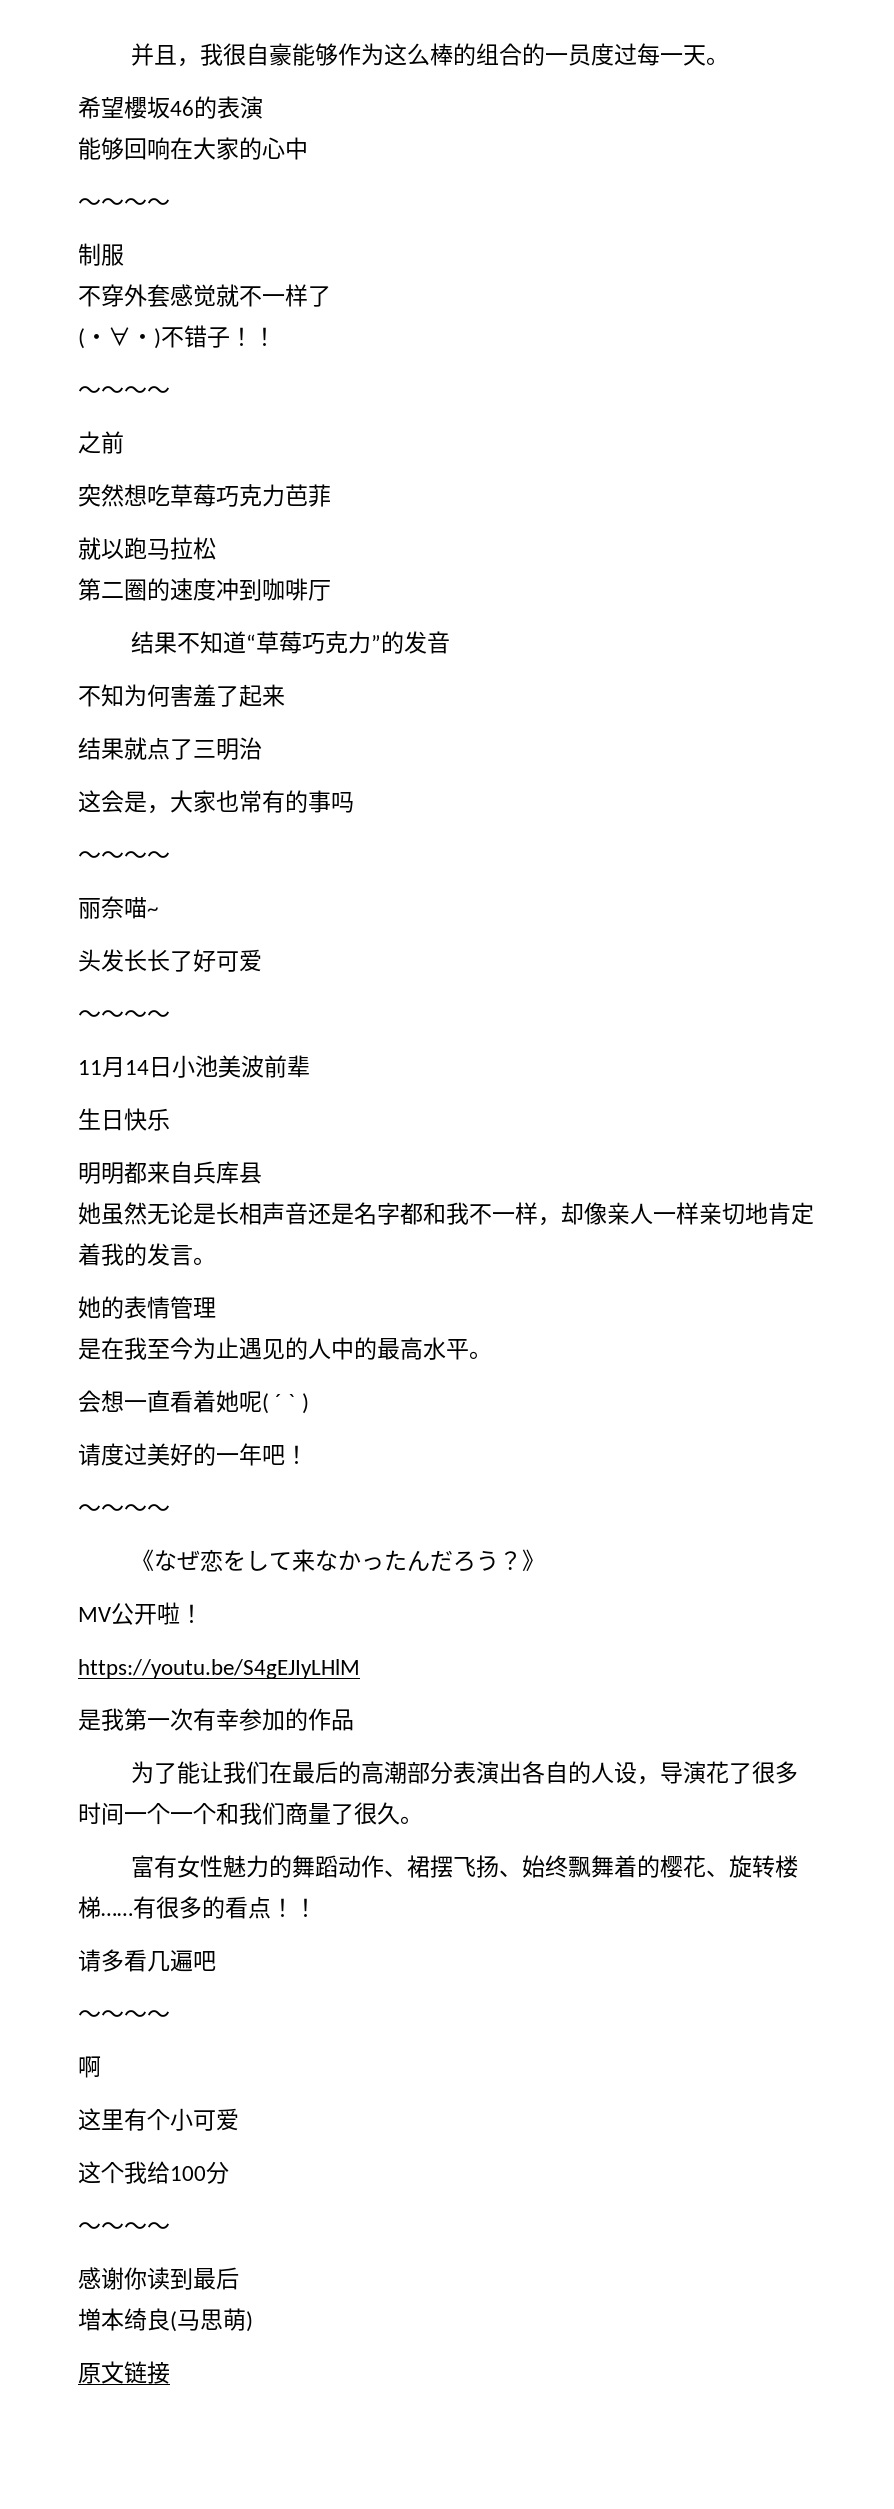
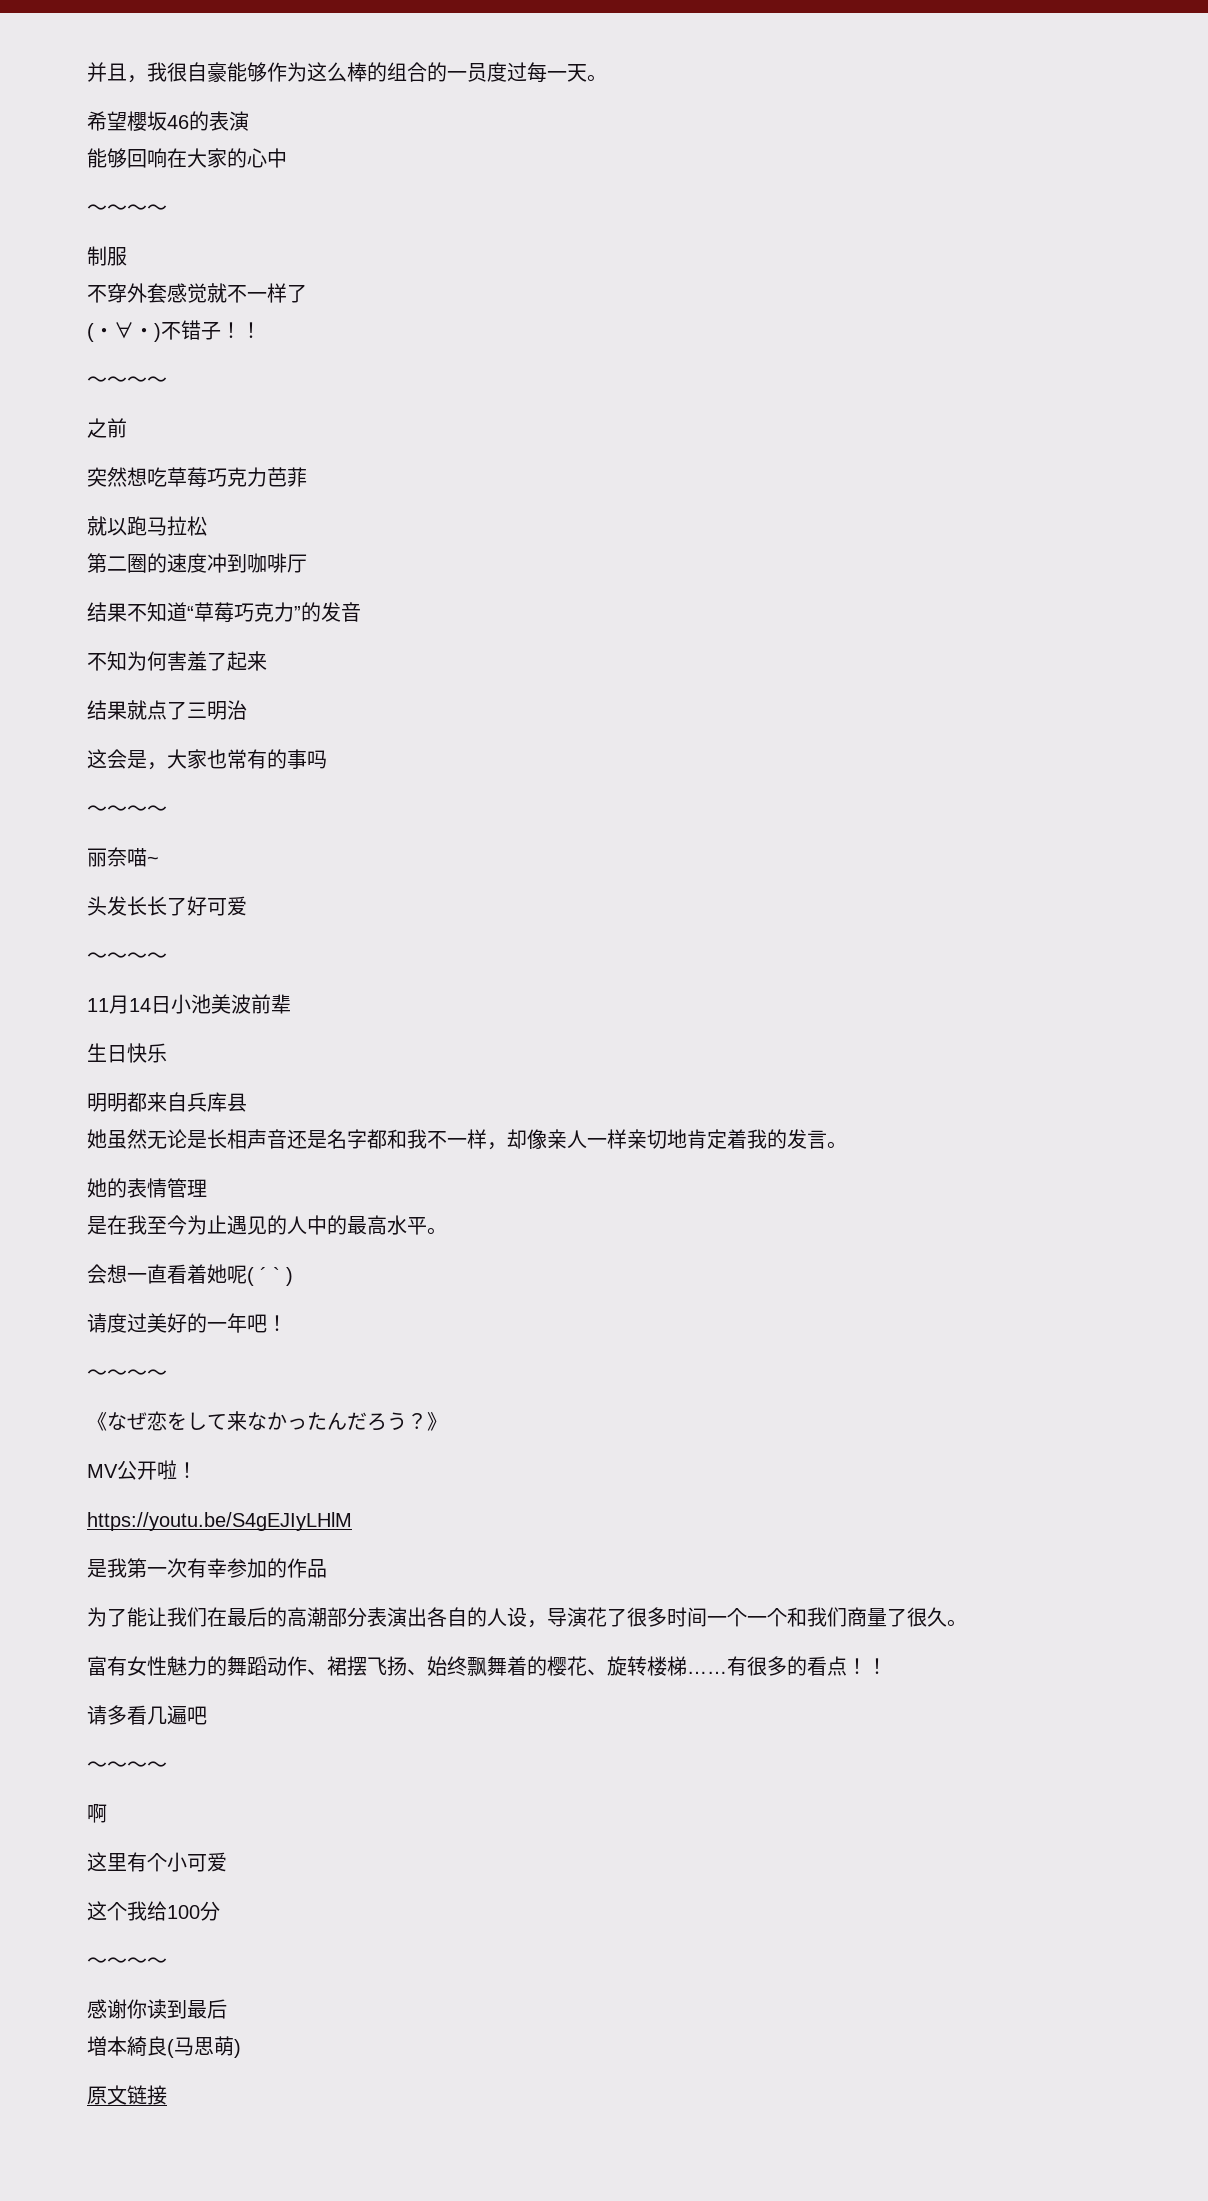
- 増本绮良(马思萌)
+ 増本綺良(马思萌)

